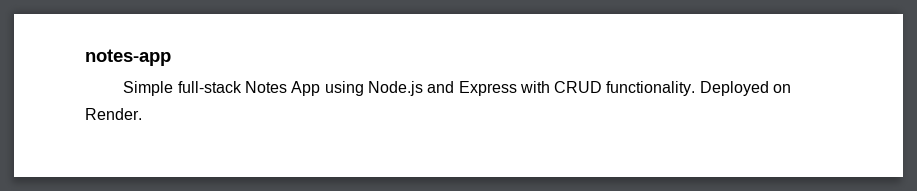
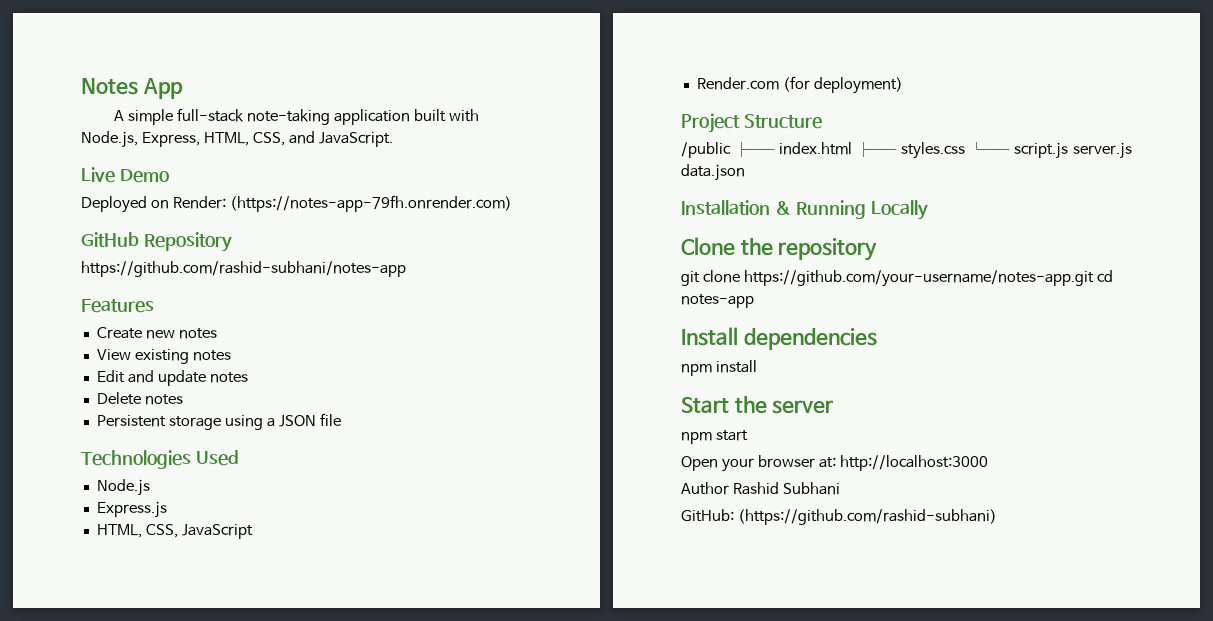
- notes-app
- Simple full-stack Notes App using Node.js and Express with CRUD functionality. Deployed on Render.
+ Notes App
+ A simple full-stack note-taking application built with Node.js, Express, HTML, CSS, and JavaScript.
+ Live Demo
+ Deployed on Render: (https://notes-app-79fh.onrender.com)
+ GitHub Repository
+ https://github.com/rashid-subhani/notes-app
+ Features
+ Create new notes
+ View existing notes
+ Edit and update notes
+ Delete notes
+ Persistent storage using a JSON file
+ Technologies Used
+ Node.js
+ Express.js
+ HTML, CSS, JavaScript
+ Render.com (for deployment)
+ Project Structure
+ /public ├── index.html ├── styles.css └── script.js server.js data.json
+ Installation & Running Locally
+ Clone the repository
+ git clone https://github.com/your-username/notes-app.git cd notes-app
+ Install dependencies
+ npm install
+ Start the server
+ npm start
+ Open your browser at: http://localhost:3000
+ Author Rashid Subhani
+ GitHub: (https://github.com/rashid-subhani)

